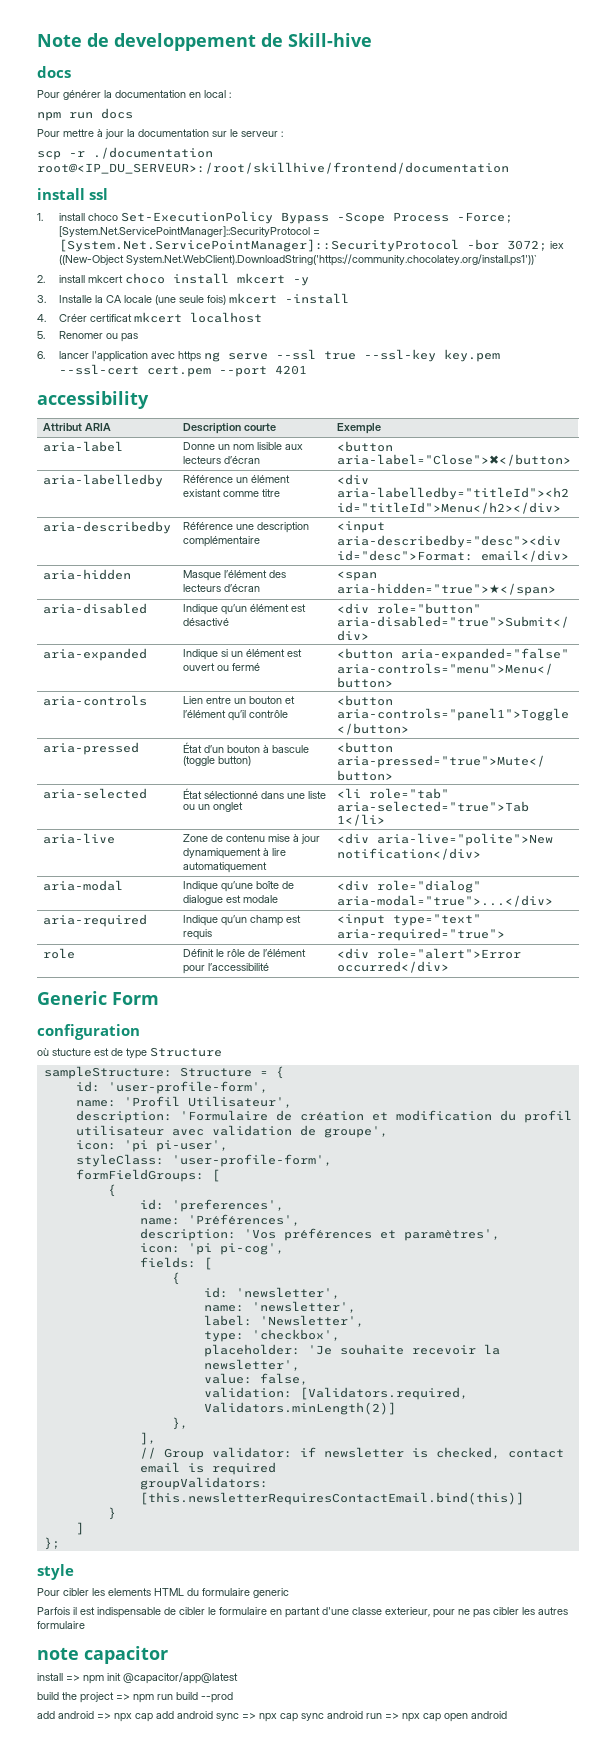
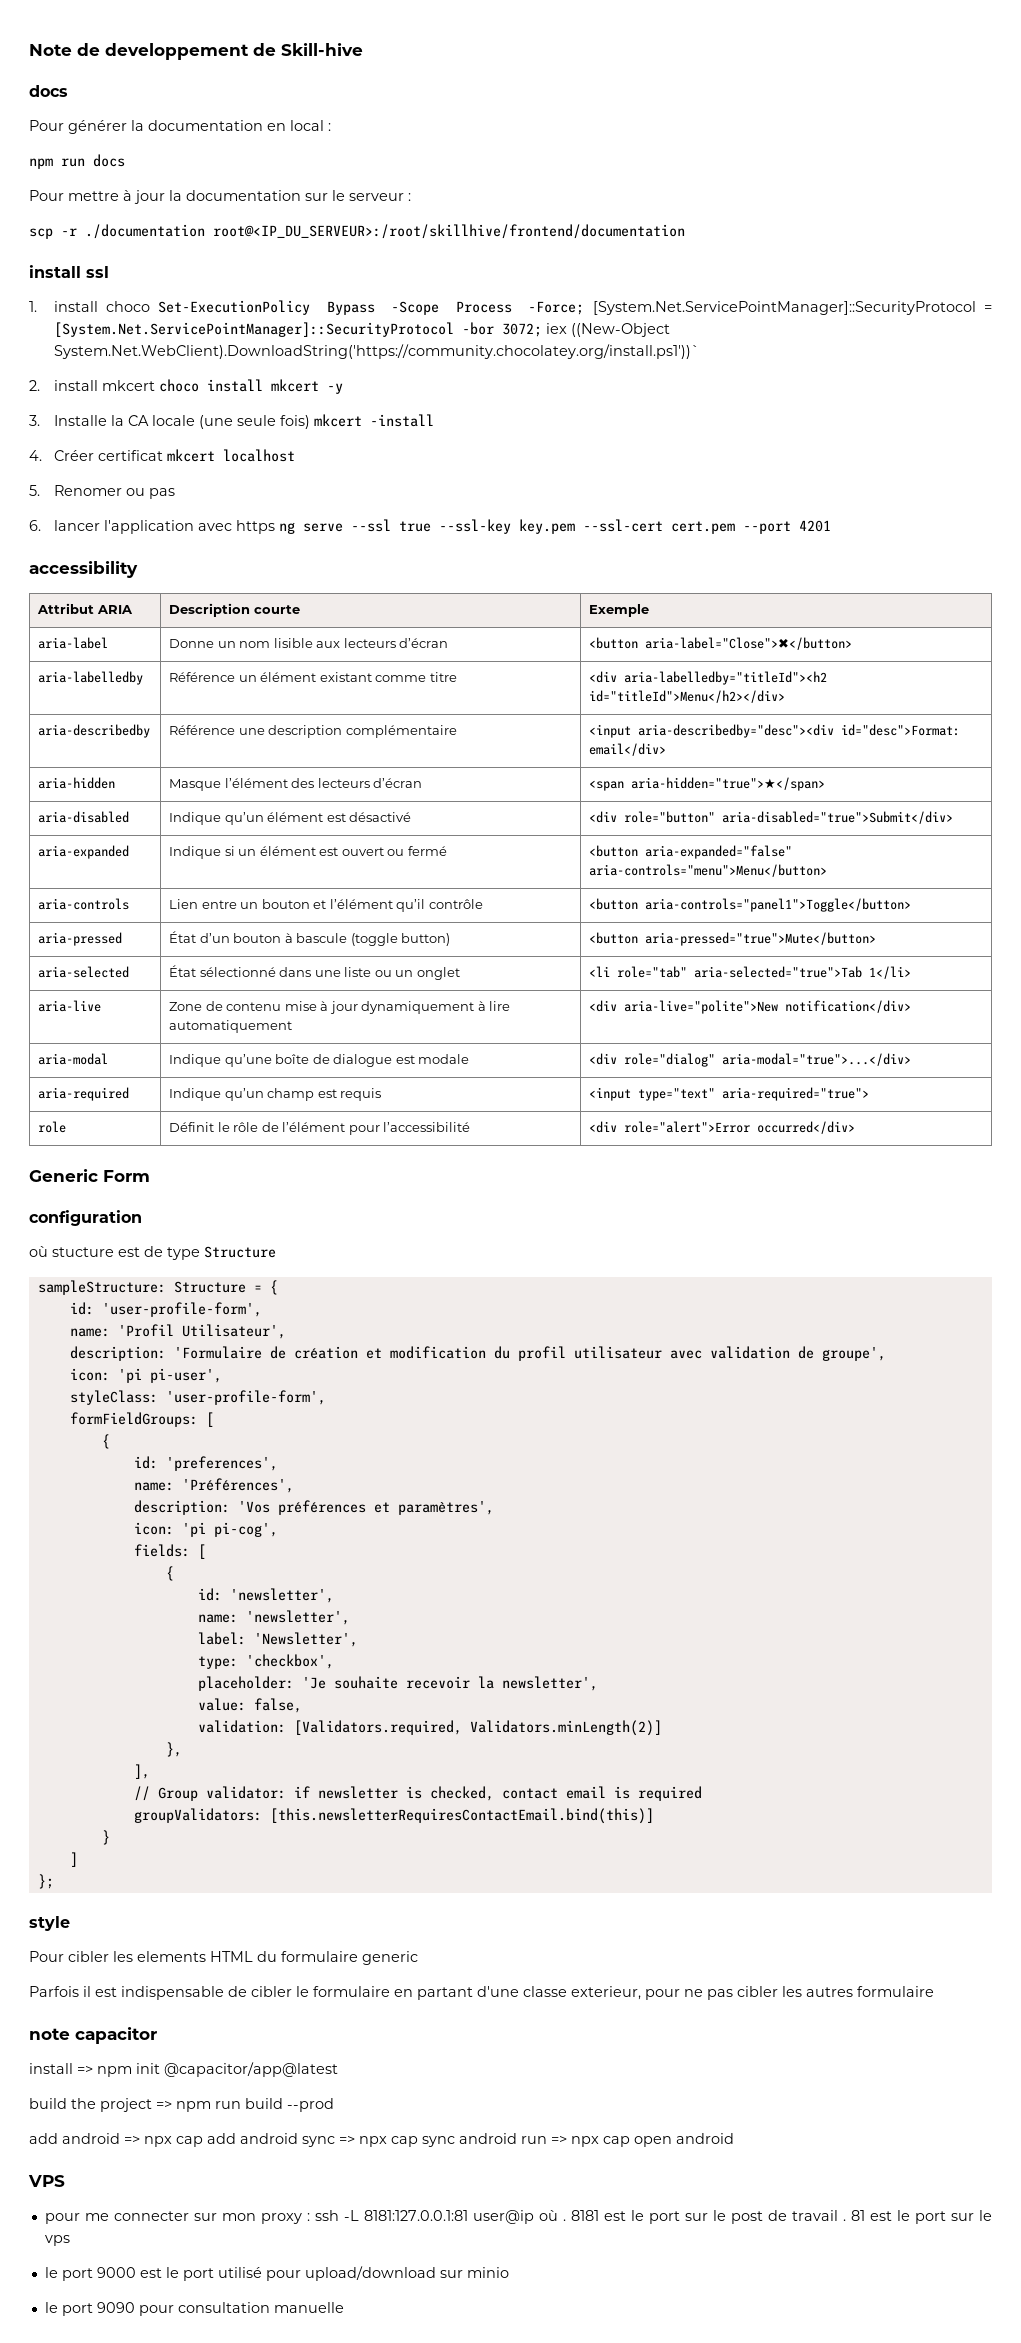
+ VPS
+ pour me connecter sur mon proxy : ssh -L 8181:127.0.0.1:81 user@ip où . 8181 est le port sur le post de travail . 81 est le port sur le vps
+ le port 9000 est le port utilisé pour upload/download sur minio
+ le port 9090 pour consultation manuelle

